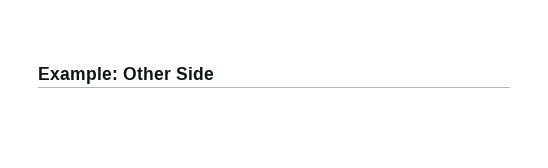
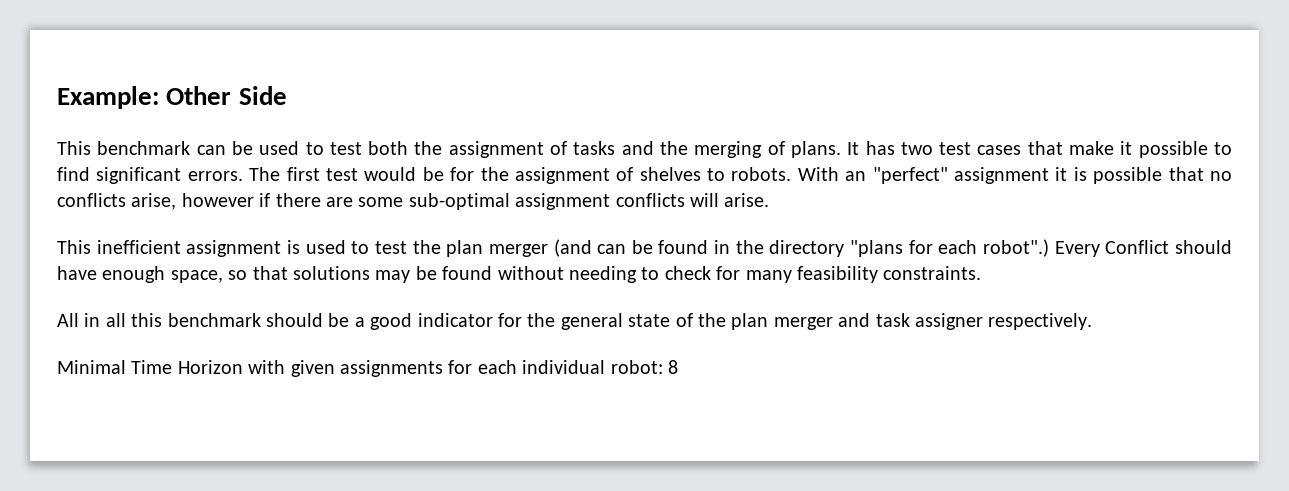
+ This benchmark can be used to test both the assignment of tasks and the merging of plans. It has two test cases that make it possible to find significant errors. The first test would be for the assignment of shelves to robots. With an "perfect" assignment it is possible that no conflicts arise, however if there are some sub-optimal assignment conflicts will arise.
+ This inefficient assignment is used to test the plan merger (and can be found in the directory "plans for each robot".) Every Conflict should have enough space, so that solutions may be found without needing to check for many feasibility constraints.
+ All in all this benchmark should be a good indicator for the general state of the plan merger and task assigner respectively.
+ Minimal Time Horizon with given assignments for each individual robot: 8

